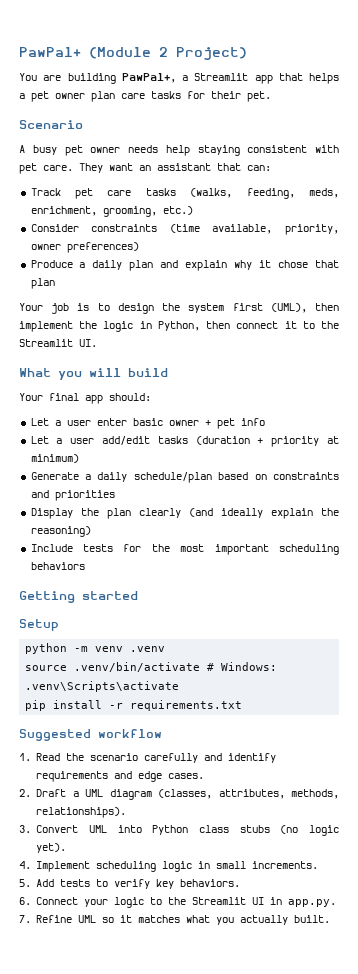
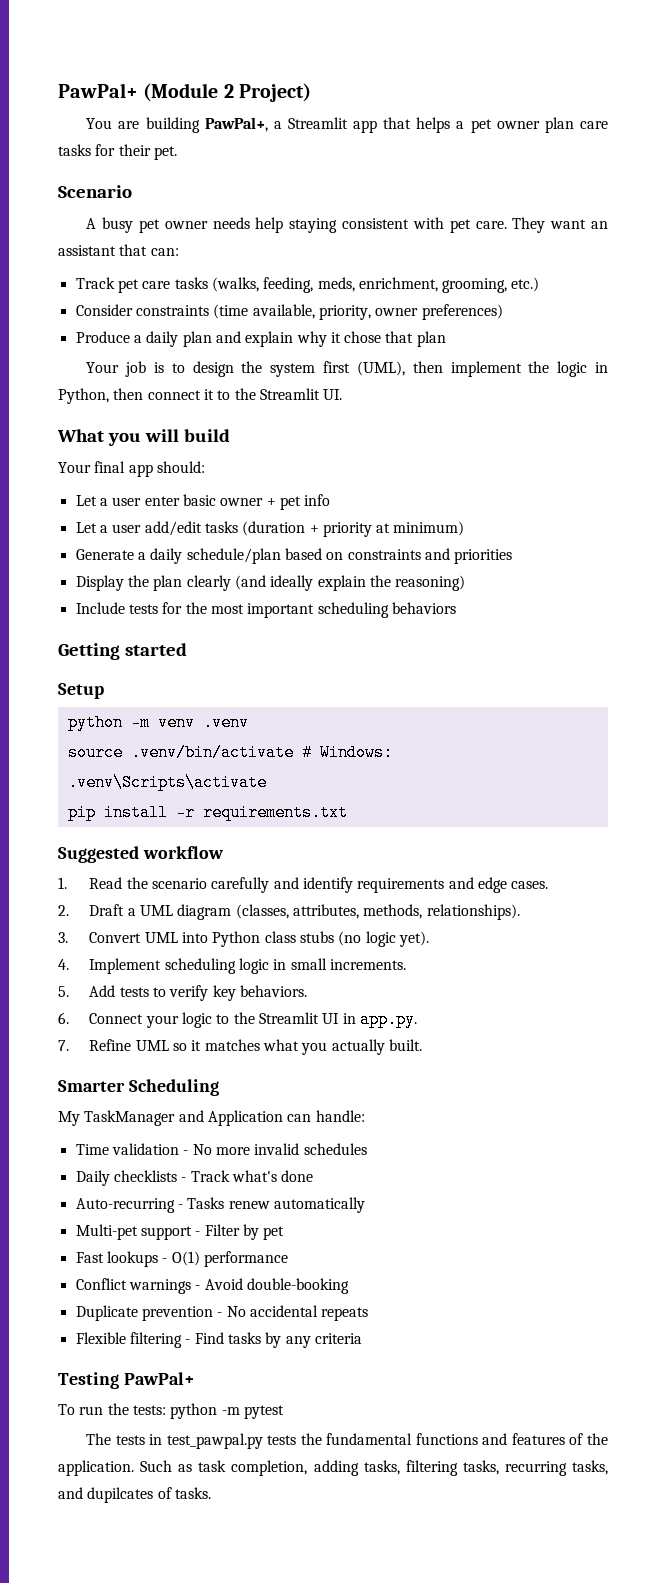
+ Smarter Scheduling
+ My TaskManager and Application can handle:
+ Time validation - No more invalid schedules
+ Daily checklists - Track what's done
+ Auto-recurring - Tasks renew automatically
+ Multi-pet support - Filter by pet
+ Fast lookups - O(1) performance
+ Conflict warnings - Avoid double-booking
+ Duplicate prevention - No accidental repeats
+ Flexible filtering - Find tasks by any criteria
+ Testing PawPal+
+ To run the tests: python -m pytest
+ The tests in test_pawpal.py tests the fundamental functions and features of the application. Such as task completion, adding tasks, filtering tasks, recurring tasks, and dupilcates of tasks.

